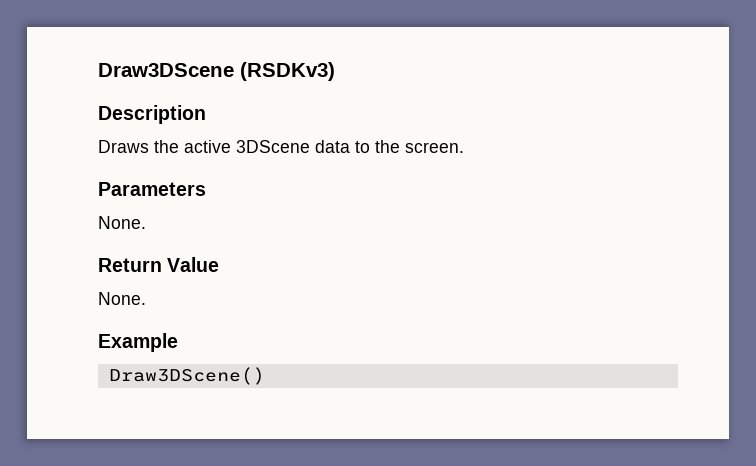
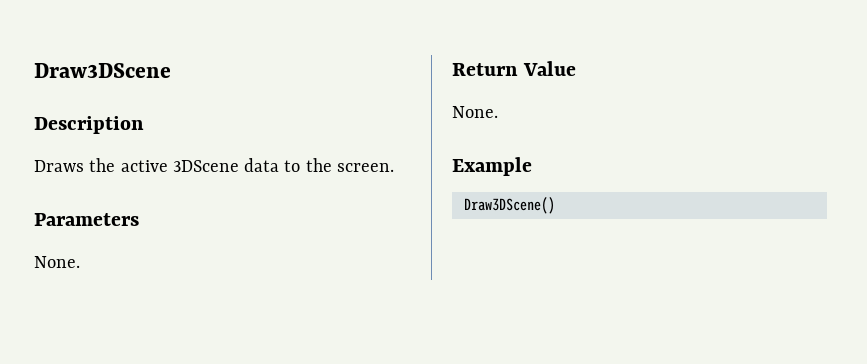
- Draw3DScene (RSDKv3)
+ Draw3DScene

